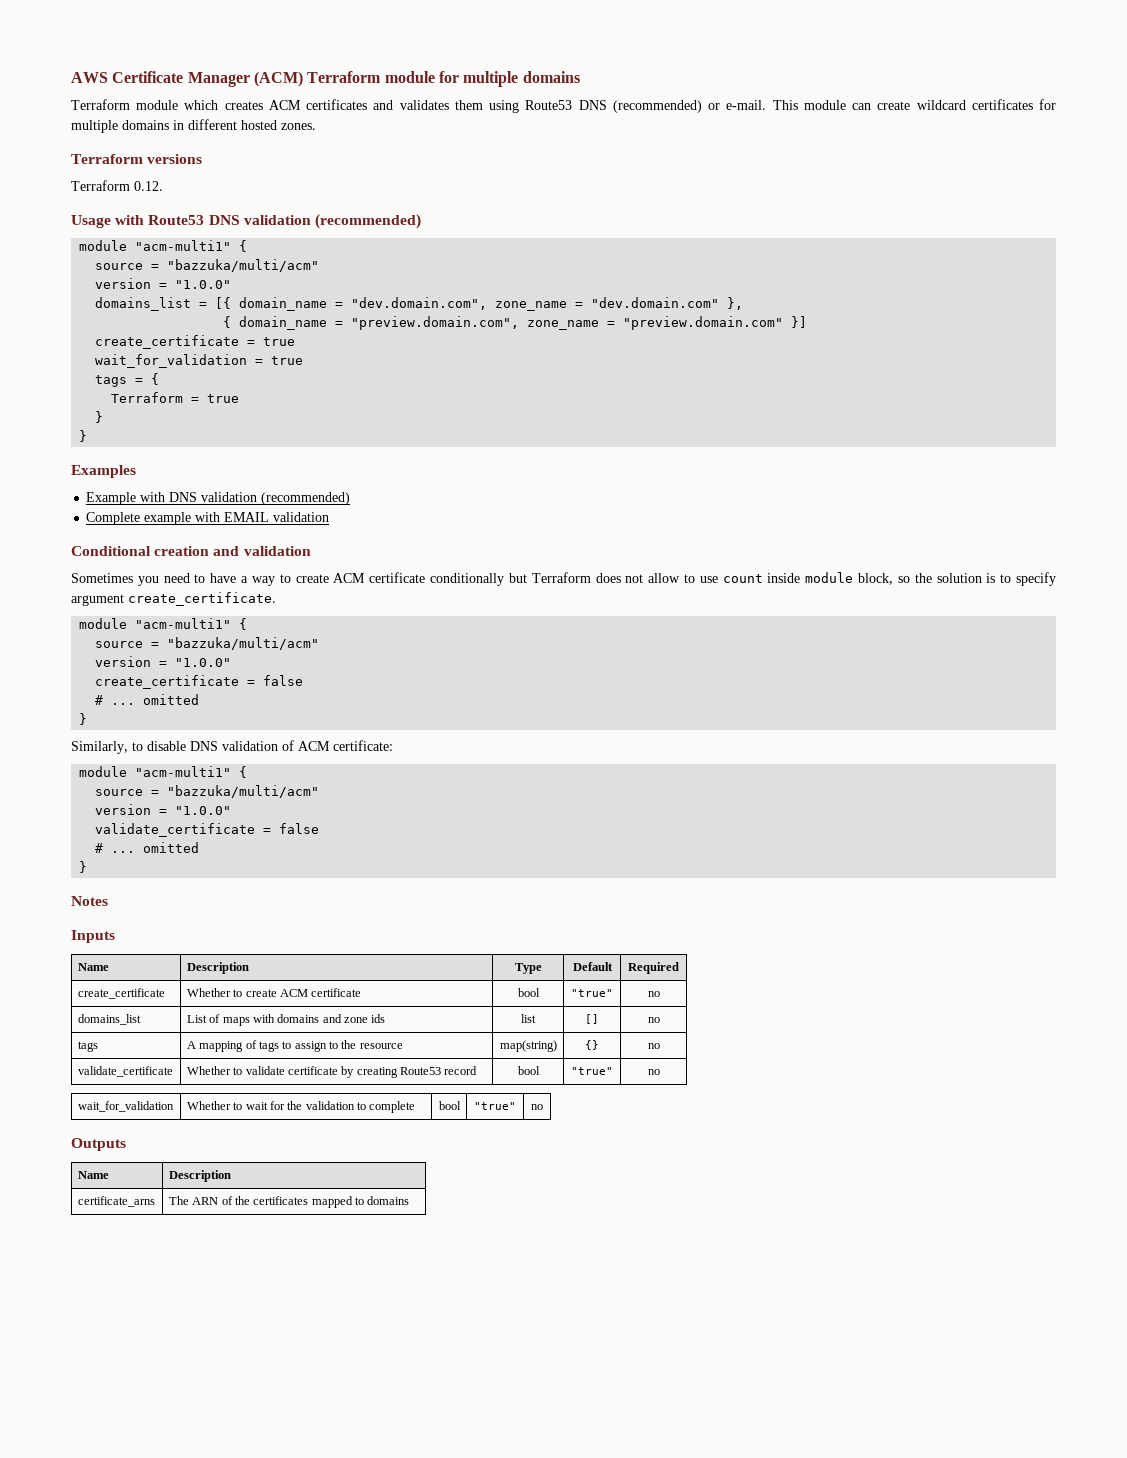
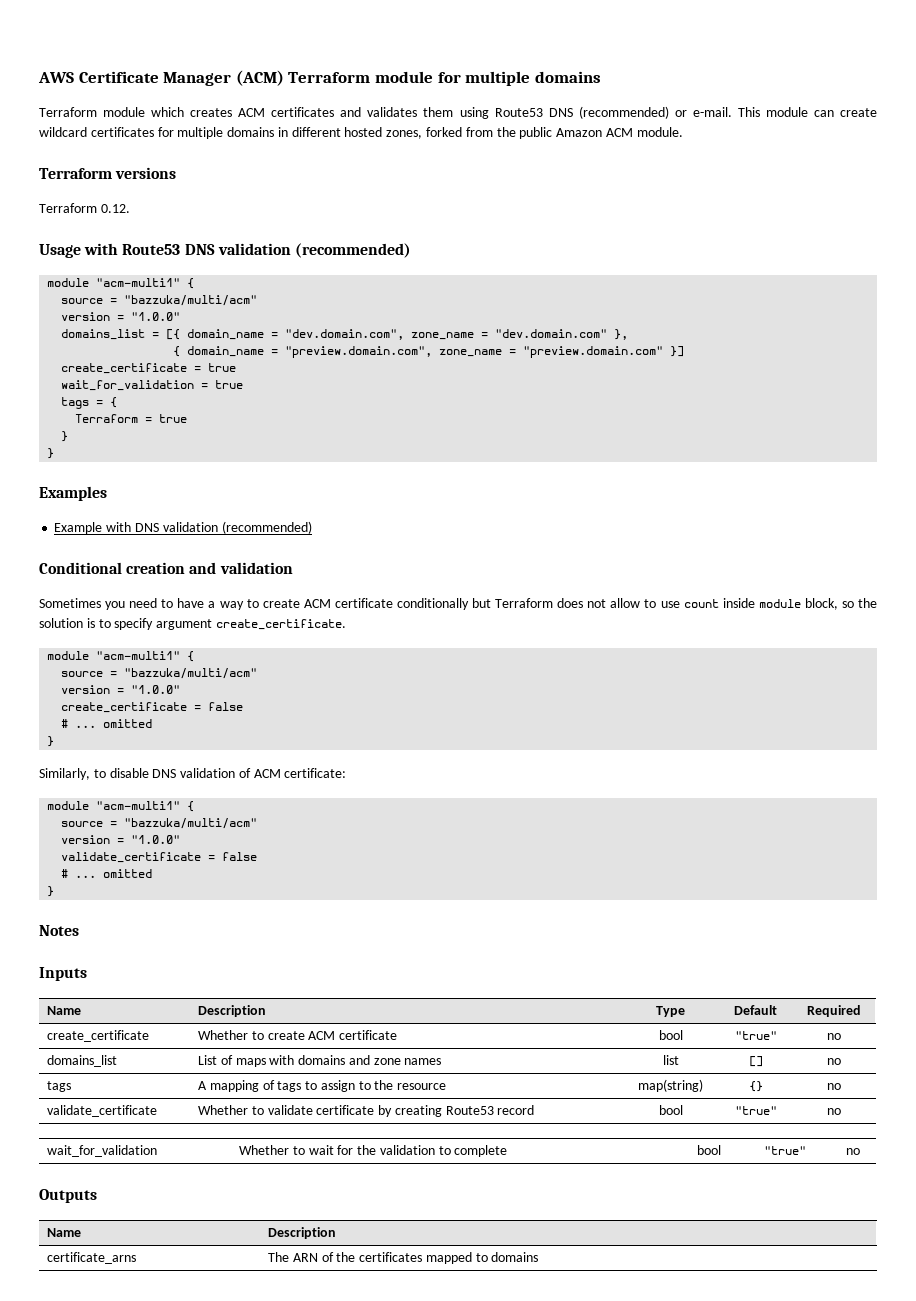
- This module can create wildcard certificates for multiple domains in different hosted zones.
+ This module can create wildcard certificates for multiple domains in different hosted zones, forked from the public Amazon ACM module.
- Complete example with EMAIL validation
- domains_list | List of maps with domains and zone ids | list | [] | no
+ domains_list | List of maps with domains and zone names | list | [] | no

